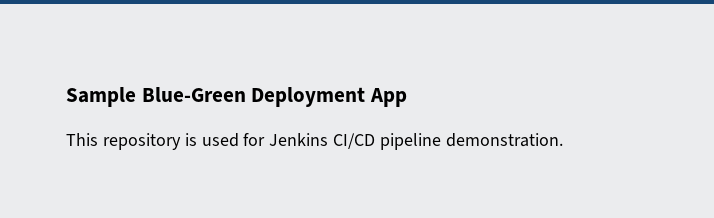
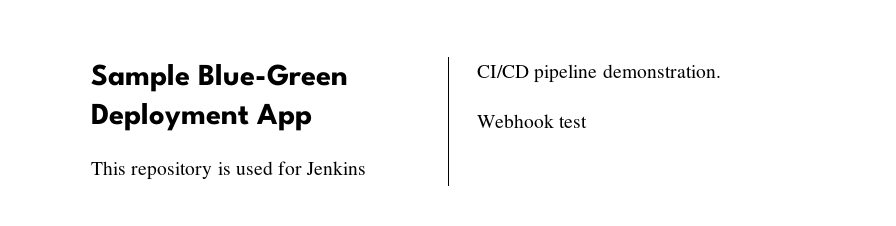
+ Webhook test

